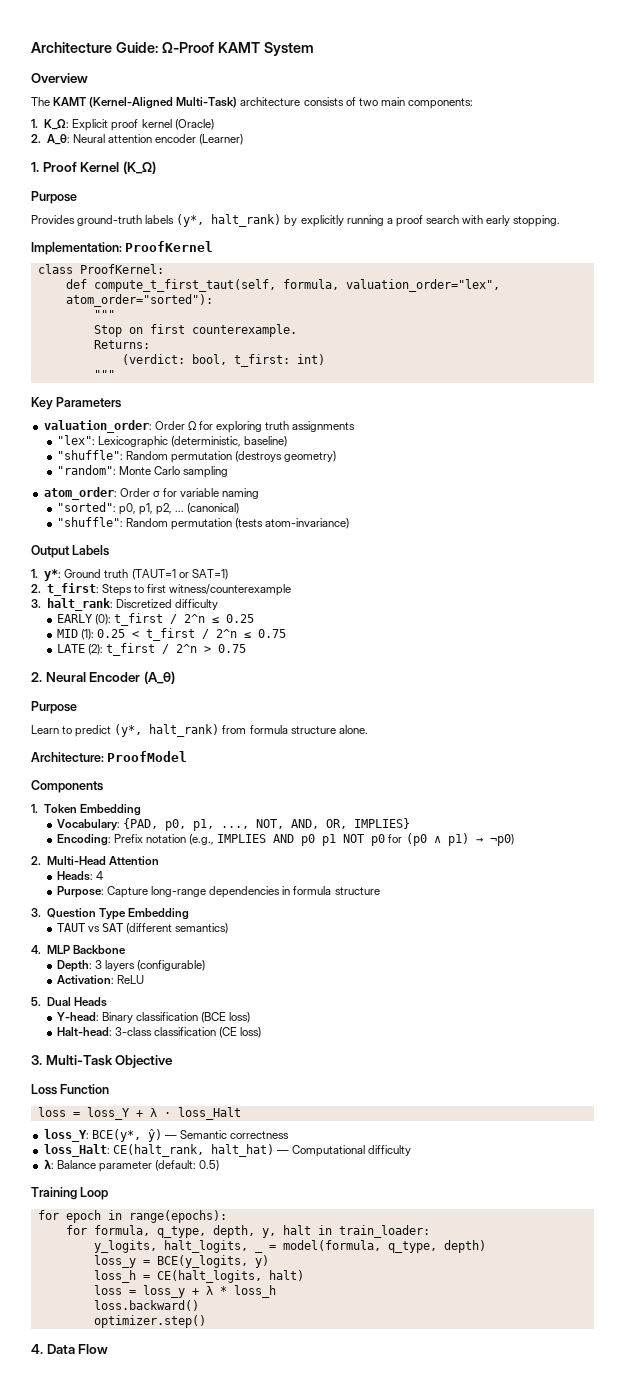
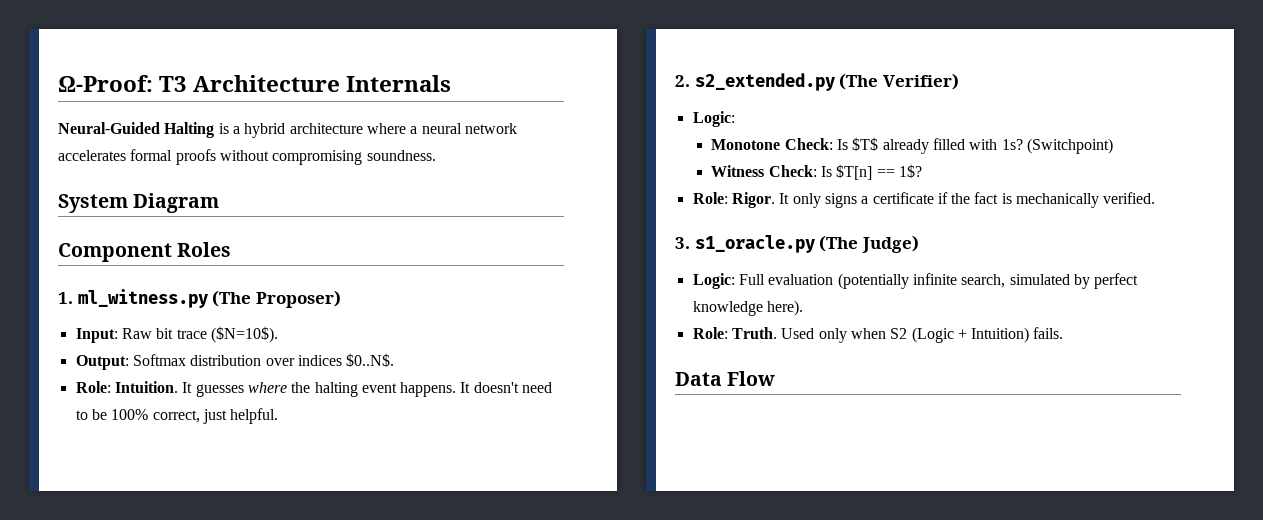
- Architecture Guide: Ω-Proof KAMT System
- Overview
- The KAMT (Kernel-Aligned Multi-Task) architecture consists of two main components:
- 1. K_Ω: Explicit proof kernel (Oracle)
- 2. A_θ: Neural attention encoder (Learner)
- 1. Proof Kernel (K_Ω)
- Purpose
- Provides ground-truth labels (y*, halt_rank) by explicitly running a proof search with early stopping.
- Implementation: ProofKernel
- class ProofKernel:
- def compute_t_first_taut(self, formula, valuation_order="lex", atom_order="sorted"):
- """
- Stop on first counterexample.
- Returns:
- (verdict: bool, t_first: int)
- """
- Key Parameters
- valuation_order: Order Ω for exploring truth assignments
- "lex": Lexicographic (deterministic, baseline)
- "shuffle": Random permutation (destroys geometry)
- "random": Monte Carlo sampling
- atom_order: Order σ for variable naming
- "sorted": p0, p1, p2, ... (canonical)
- "shuffle": Random permutation (tests atom-invariance)
- Output Labels
- 1. y*: Ground truth (TAUT=1 or SAT=1)
- 2. t_first: Steps to first witness/counterexample
- 3. halt_rank: Discretized difficulty
- EARLY (0): t_first / 2^n ≤ 0.25
- MID (1): 0.25 < t_first / 2^n ≤ 0.75
- LATE (2): t_first / 2^n > 0.75
- 2. Neural Encoder (A_θ)
- Purpose
- Learn to predict (y*, halt_rank) from formula structure alone.
- Architecture: ProofModel
- Components
- 1. Token Embedding
- Vocabulary: {PAD, p0, p1, ..., NOT, AND, OR, IMPLIES}
- Encoding: Prefix notation (e.g., IMPLIES AND p0 p1 NOT p0 for (p0 ∧ p1) → ¬p0)
- 2. Multi-Head Attention
- Heads: 4
- Purpose: Capture long-range dependencies in formula structure
- 3. Question Type Embedding
- TAUT vs SAT (different semantics)
- 4. MLP Backbone
- Depth: 3 layers (configurable)
- Activation: ReLU
- 5. Dual Heads
- Y-head: Binary classification (BCE loss)
- Halt-head: 3-class classification (CE loss)
- 3. Multi-Task Objective
- Loss Function
- loss = loss_Y + λ · loss_Halt
- loss_Y: BCE(y*, ŷ) — Semantic correctness
- loss_Halt: CE(halt_rank, halt_hat) — Computational difficulty
- λ: Balance parameter (default: 0.5)
- Training Loop
- for epoch in range(epochs):
- for formula, q_type, depth, y, halt in train_loader:
- y_logits, halt_logits, _ = model(formula, q_type, depth)
- loss_y = BCE(y_logits, y)
- loss_h = CE(halt_logits, halt)
- loss = loss_y + λ * loss_h
- loss.backward()
- optimizer.step()
- 4. Data Flow
+ Ω-Proof: T3 Architecture Internals
+ Neural-Guided Halting is a hybrid architecture where a neural network accelerates formal proofs without compromising soundness.
+ System Diagram
+ Component Roles
+ 1. ml_witness.py (The Proposer)
+ Input: Raw bit trace ($N=10$).
+ Output: Softmax distribution over indices $0..N$.
+ Role: Intuition. It guesses where the halting event happens. It doesn't need to be 100% correct, just helpful.
+ 2. s2_extended.py (The Verifier)
+ Logic:
+ Monotone Check: Is $T$ already filled with 1s? (Switchpoint)
+ Witness Check: Is $T[n] == 1$?
+ Role: Rigor. It only signs a certificate if the fact is mechanically verified.
+ 3. s1_oracle.py (The Judge)
+ Logic: Full evaluation (potentially infinite search, simulated by perfect knowledge here).
+ Role: Truth. Used only when S2 (Logic + Intuition) fails.
+ Data Flow

